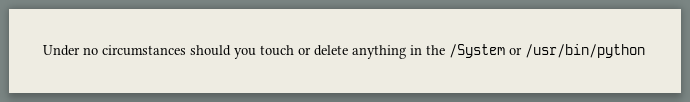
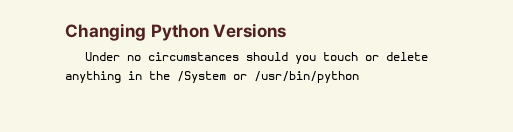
+ Changing Python Versions

